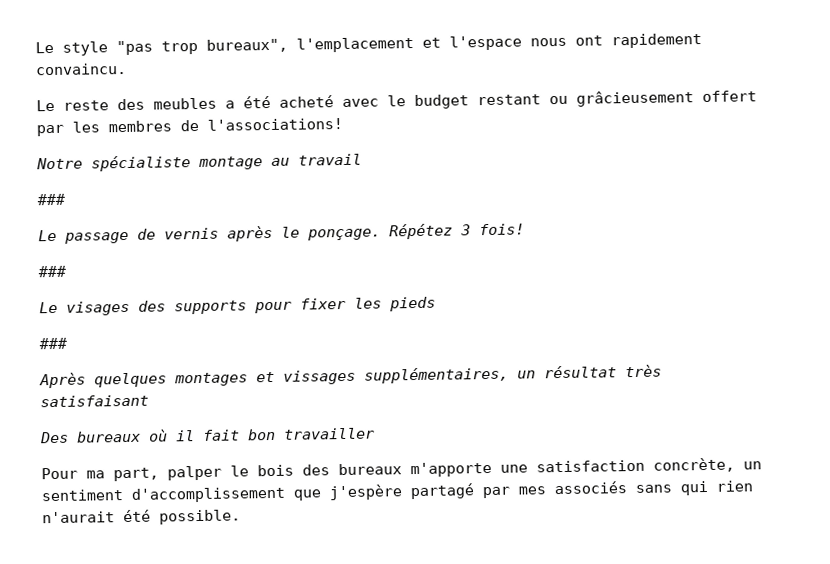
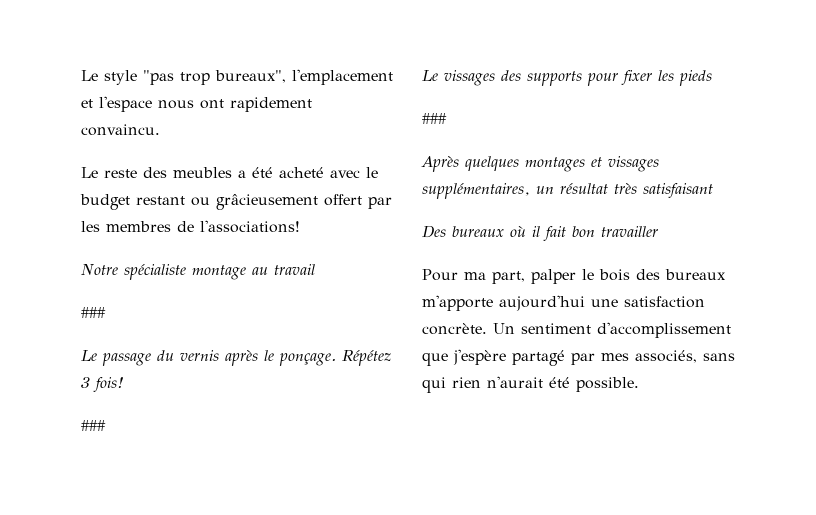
- Le passage de vernis après le ponçage.
+ Le passage du vernis après le ponçage.
- Le visages des supports pour fixer les pieds
+ Le vissages des supports pour fixer les pieds
- Pour ma part, palper le bois des bureaux m'apporte une satisfaction concrète, un sentiment d'accomplissement que j'espère partagé par mes associés sans qui rien n'aurait été possible.
+ Pour ma part, palper le bois des bureaux m'apporte aujourd'hui une satisfaction concrète. Un sentiment d'accomplissement que j'espère partagé par mes associés, sans qui rien n'aurait été possible.

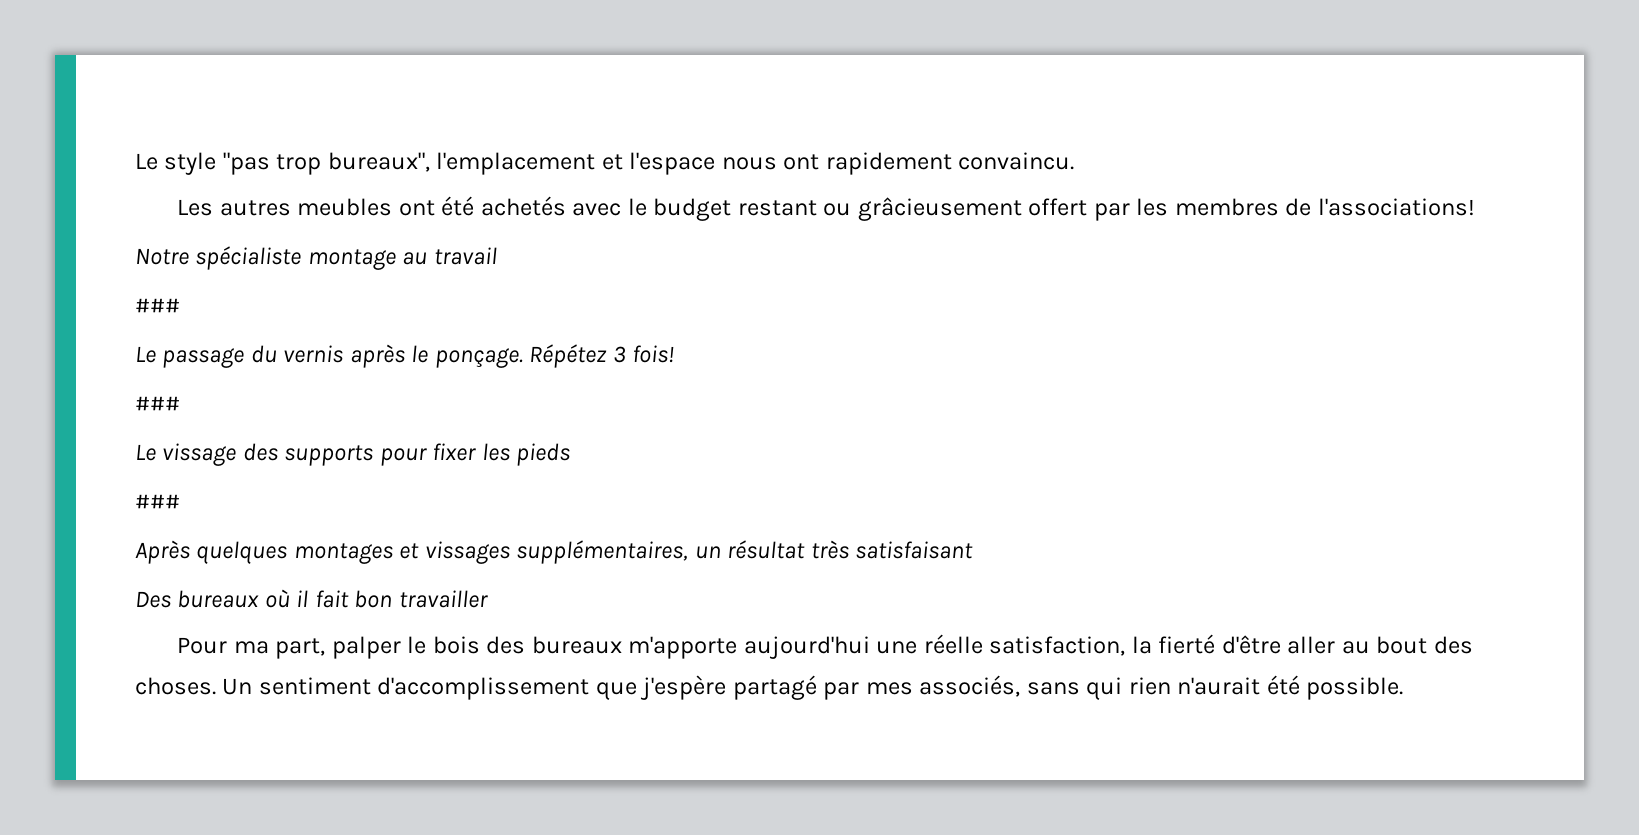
- Le reste des meubles a été acheté avec le budget restant ou grâcieusement offert par les membres de l'associations!
+ Les autres meubles ont été achetés avec le budget restant ou grâcieusement offert par les membres de l'associations!
- Le vissages des supports pour fixer les pieds
+ Le vissage des supports pour fixer les pieds
- Pour ma part, palper le bois des bureaux m'apporte aujourd'hui une satisfaction concrète.
+ Pour ma part, palper le bois des bureaux m'apporte aujourd'hui une réelle satisfaction, la fierté d'être aller au bout des choses.

